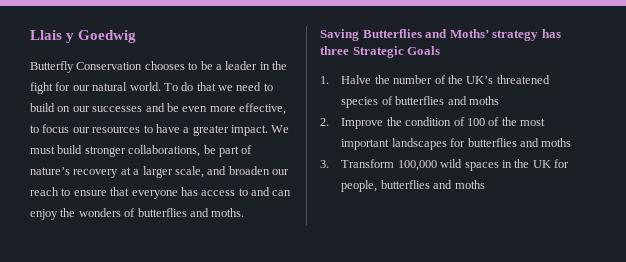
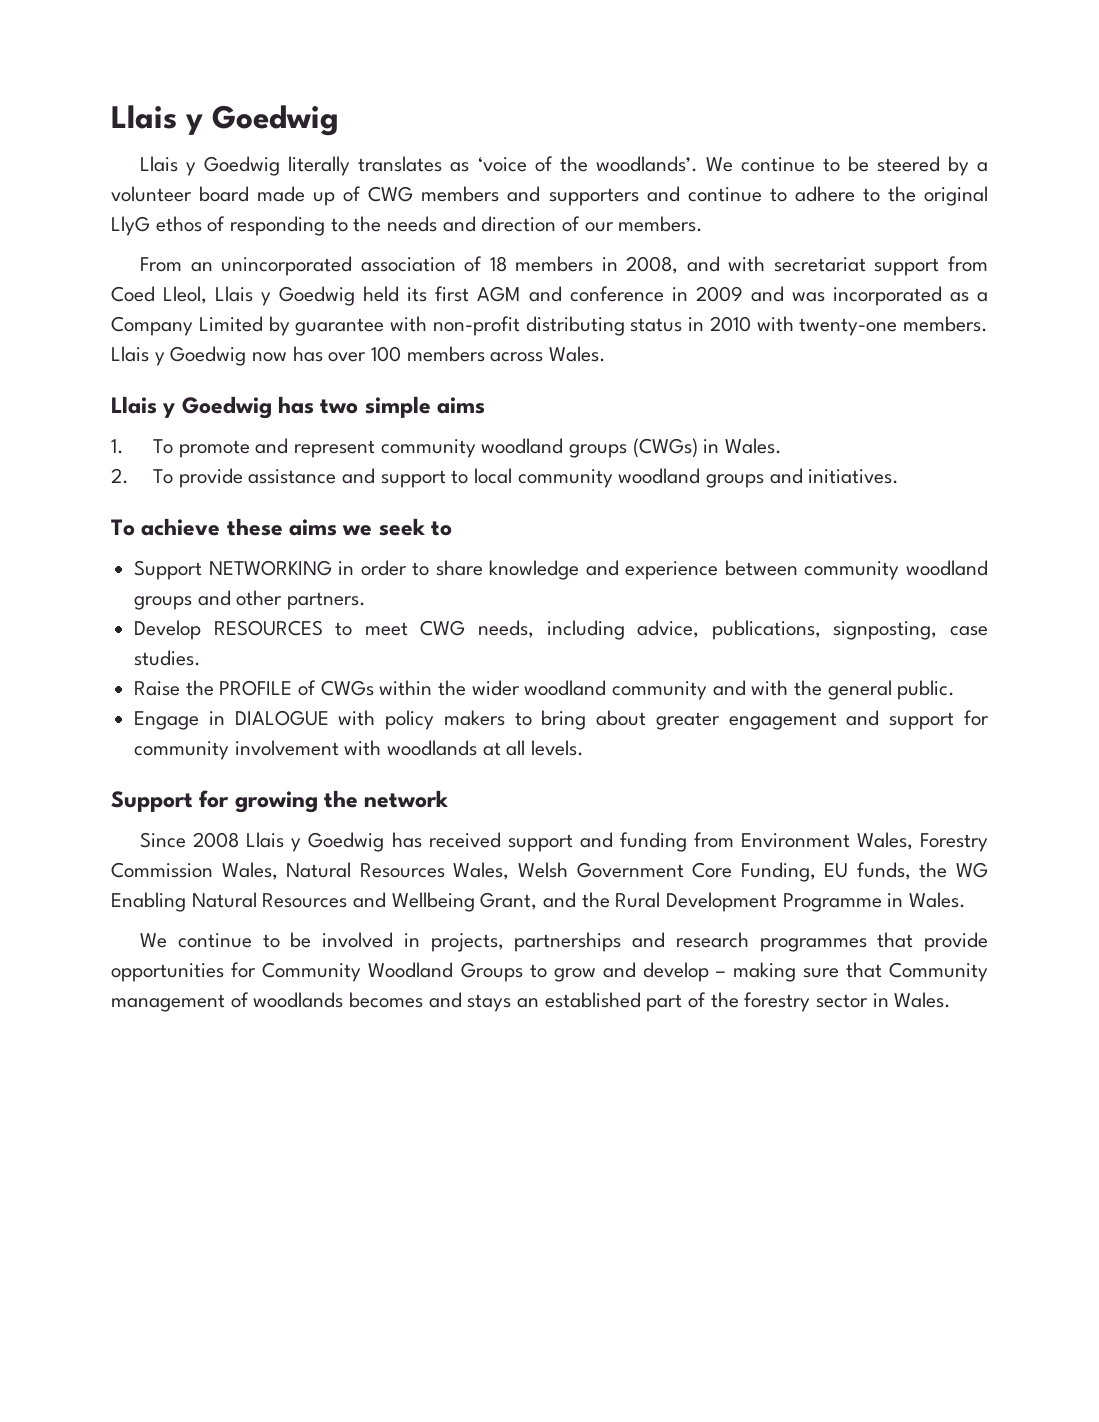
- Butterfly Conservation chooses to be a leader in the fight for our natural world. To do that we need to build on our successes and be even more effective, to focus our resources to have a greater impact. We must build stronger collaborations, be part of nature’s recovery at a larger scale, and broaden our reach to ensure that everyone has access to and can enjoy the wonders of butterflies and moths.
- Saving Butterflies and Moths’ strategy has three Strategic Goals
- 1. Halve the number of the UK’s threatened species of butterflies and moths
- 2. Improve the condition of 100 of the most important landscapes for butterflies and moths
- 3. Transform 100,000 wild spaces in the UK for people, butterflies and moths
+ Llais y Goedwig literally translates as ‘voice of the woodlands’. We continue to be steered by a volunteer board made up of CWG members and supporters and continue to adhere to the original LlyG ethos of responding to the needs and direction of our members.
+ From an unincorporated association of 18 members in 2008, and with secretariat support from Coed Lleol, Llais y Goedwig held its first AGM and conference in 2009 and was incorporated as a Company Limited by guarantee with non-profit distributing status in 2010 with twenty-one members. Llais y Goedwig now has over 100 members across Wales.
+ Llais y Goedwig has two simple aims
+ 1. To promote and represent community woodland groups (CWGs) in Wales.
+ 2. To provide assistance and support to local community woodland groups and initiatives.
+ To achieve these aims we seek to
+ Support NETWORKING in order to share knowledge and experience between community woodland groups and other partners.
+ Develop RESOURCES to meet CWG needs, including advice, publications, signposting, case studies.
+ Raise the PROFILE of CWGs within the wider woodland community and with the general public.
+ Engage in DIALOGUE with policy makers to bring about greater engagement and support for community involvement with woodlands at all levels.
+ Support for growing the network
+ Since 2008 Llais y Goedwig has received support and funding from Environment Wales, Forestry Commission Wales, Natural Resources Wales, Welsh Government Core Funding, EU funds, the WG Enabling Natural Resources and Wellbeing Grant, and the Rural Development Programme in Wales.
+ We continue to be involved in projects, partnerships and research programmes that provide opportunities for Community Woodland Groups to grow and develop – making sure that Community management of woodlands becomes and stays an established part of the forestry sector in Wales.

